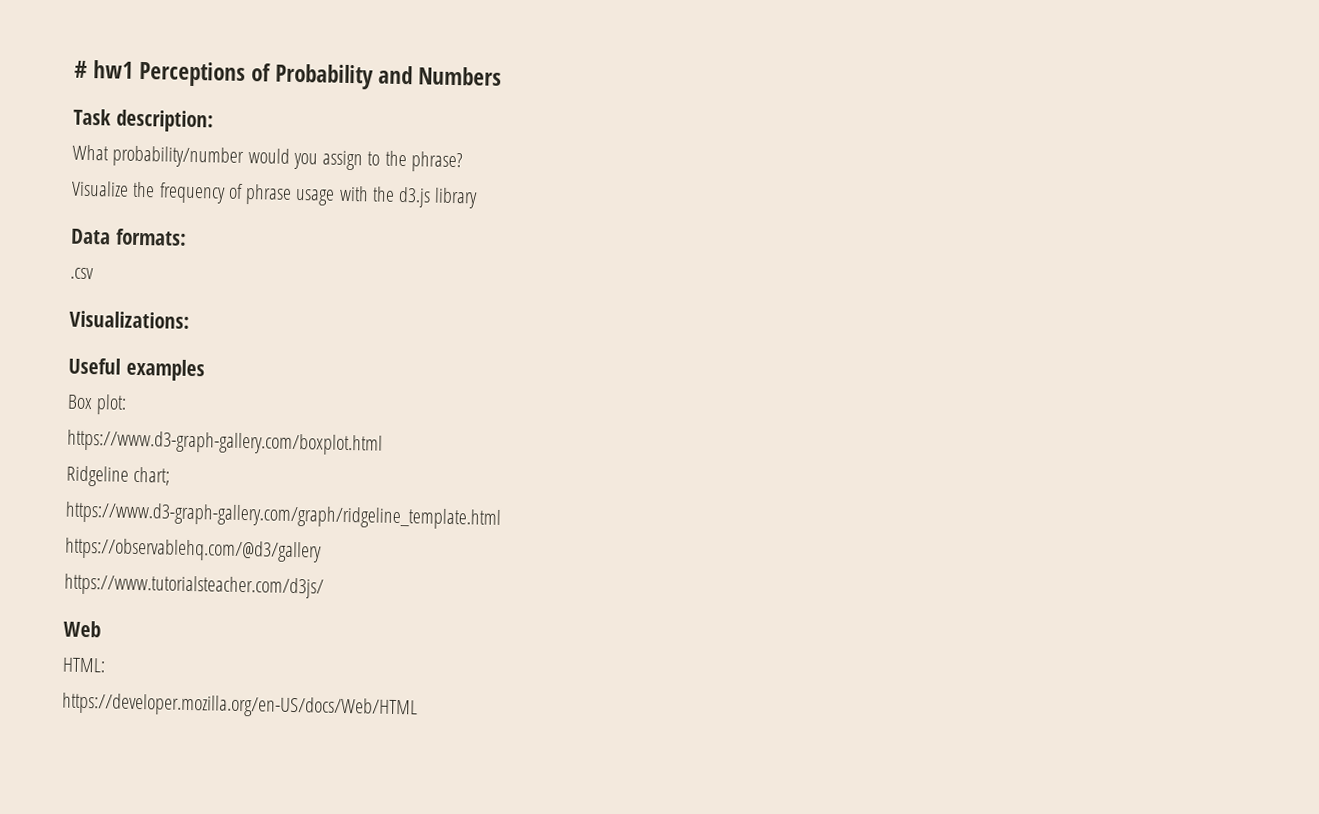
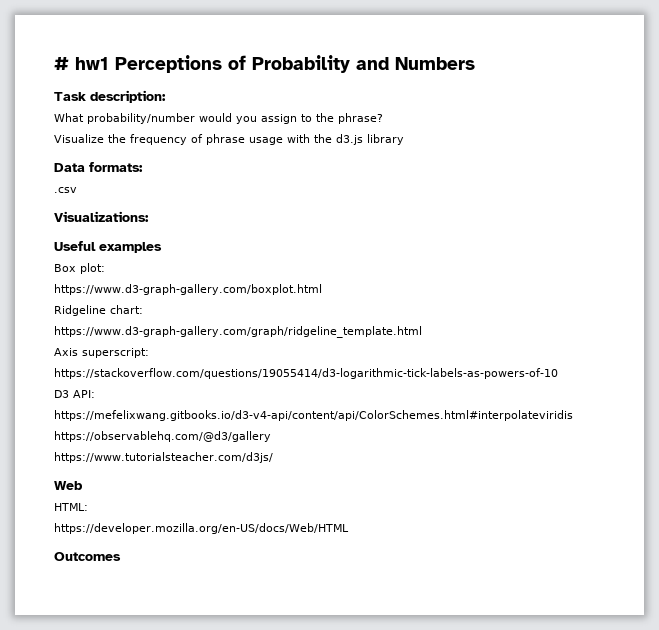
- Ridgeline chart;
+ Ridgeline chart:
+ Axis superscript:
+ https://stackoverflow.com/questions/19055414/d3-logarithmic-tick-labels-as-powers-of-10
+ D3 API:
+ https://mefelixwang.gitbooks.io/d3-v4-api/content/api/ColorSchemes.html#interpolateviridis
+ Outcomes

